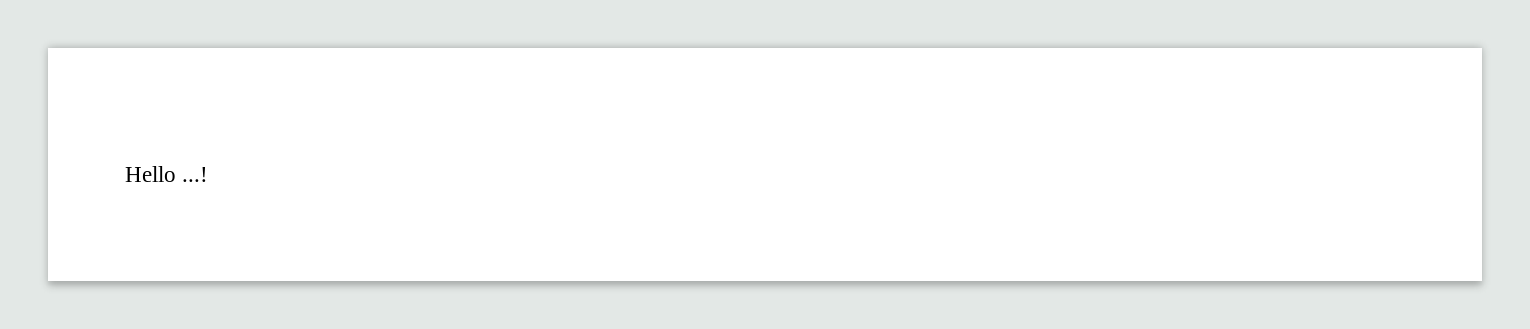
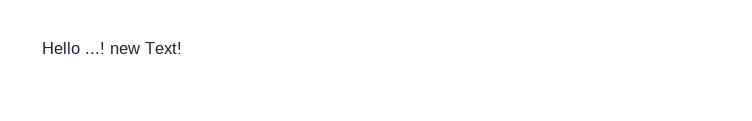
- Hello ...!
+ Hello ...! new Text!

